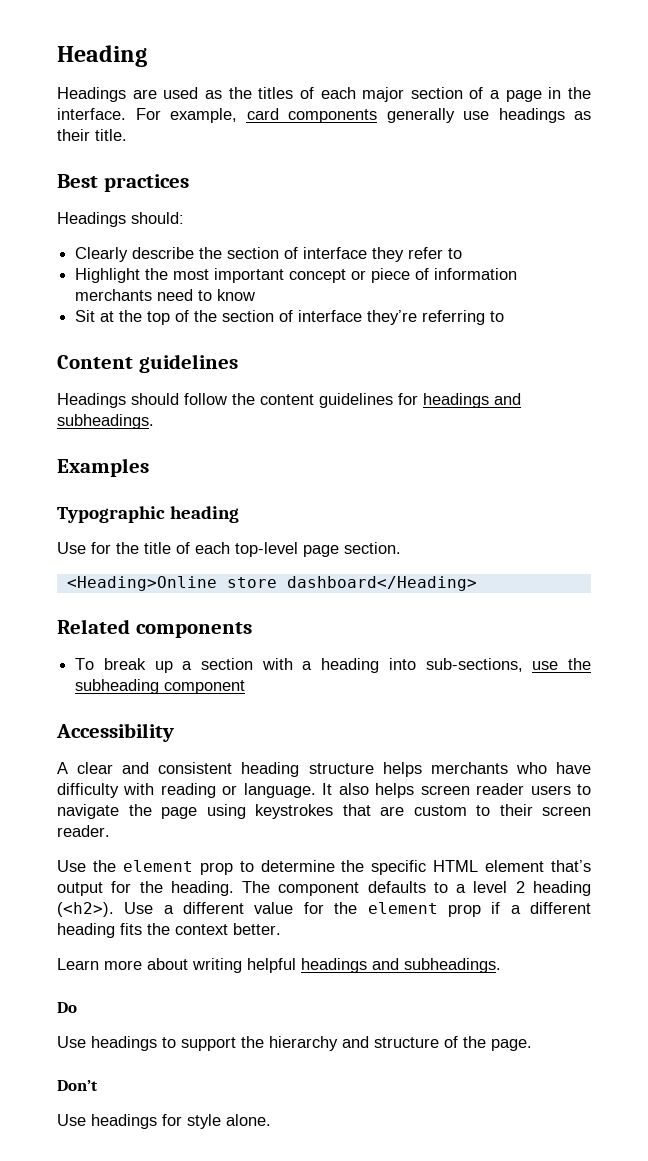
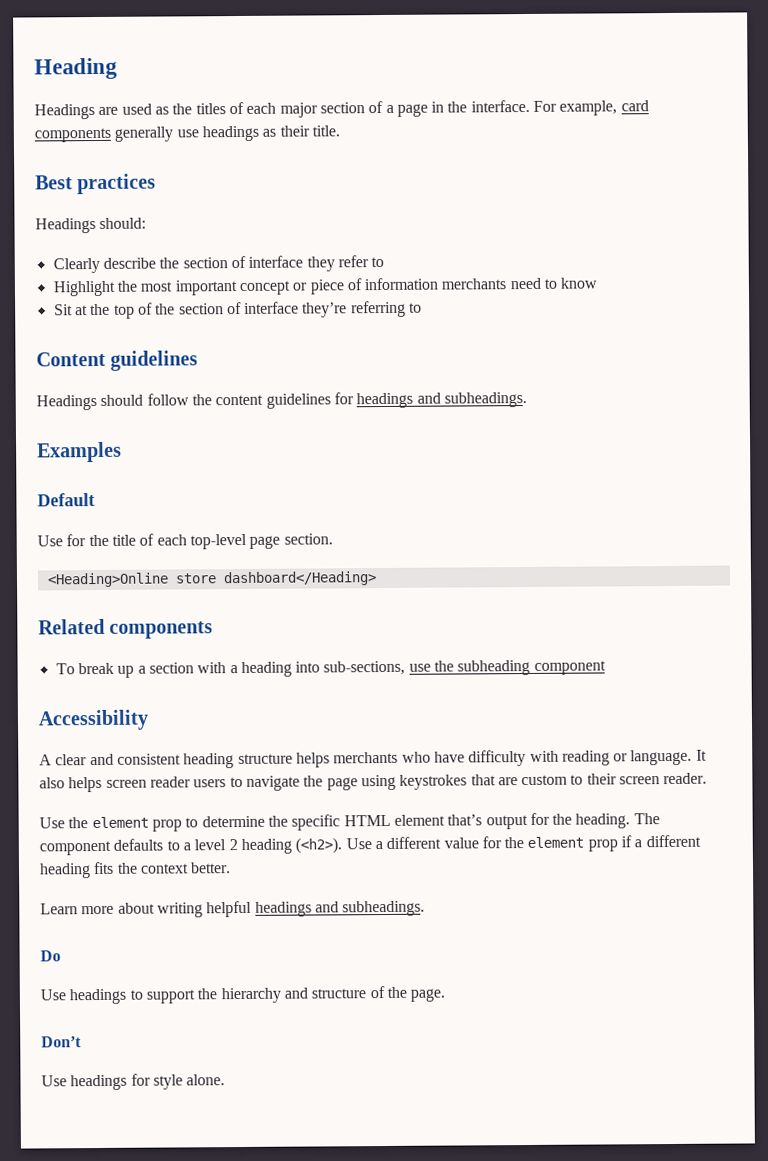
- Typographic heading
+ Default

